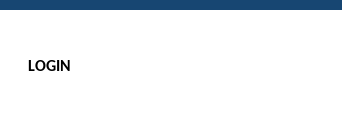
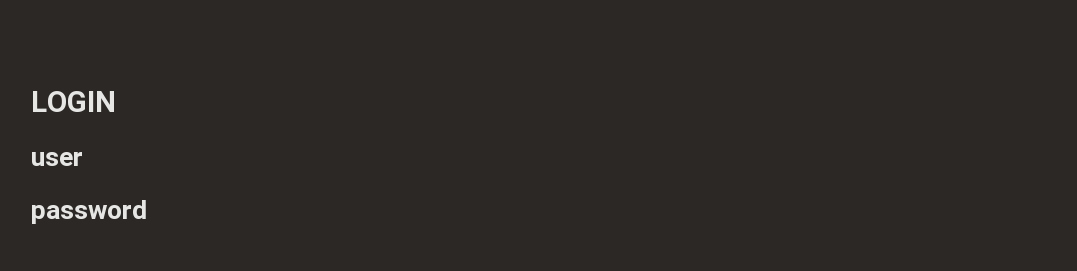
+ user
+ password

